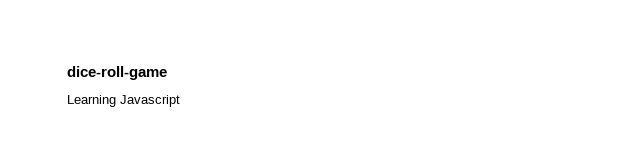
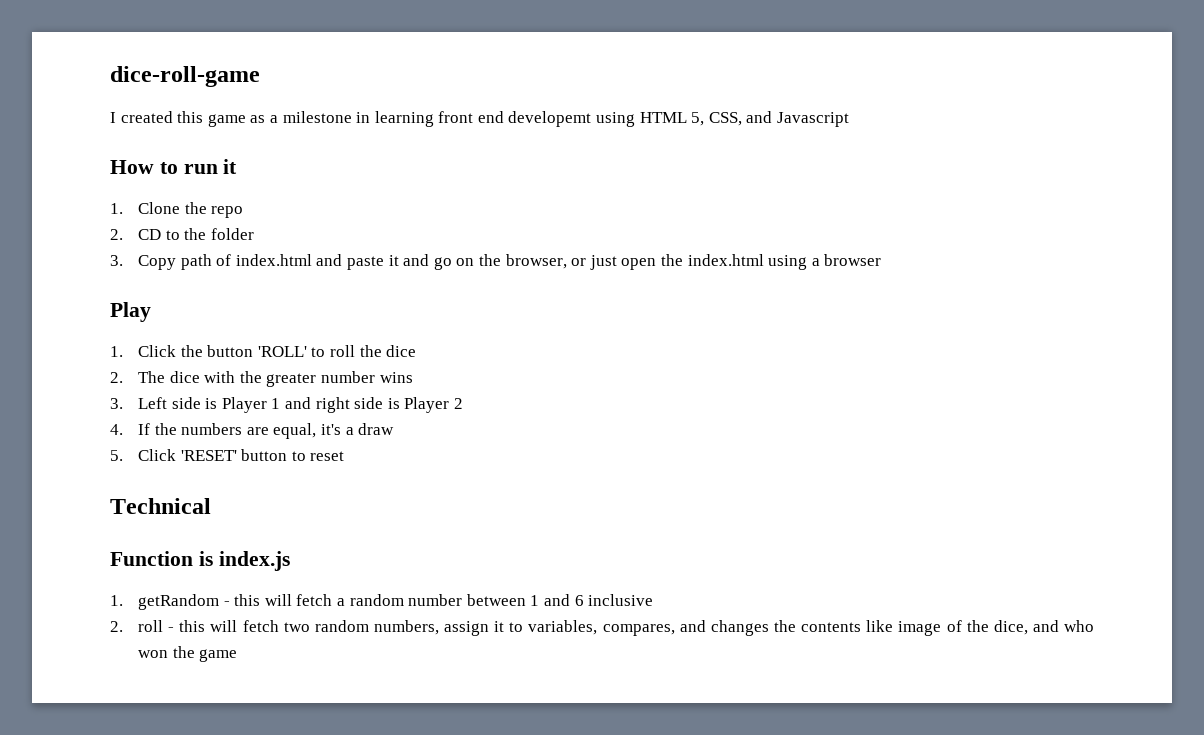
- Learning Javascript
+ I created this game as a milestone in learning front end developemt using HTML 5, CSS, and Javascript
+ How to run it
+ 1. Clone the repo
+ 2. CD to the folder
+ 3. Copy path of index.html and paste it and go on the browser, or just open the index.html using a browser
+ Play
+ 1. Click the button 'ROLL' to roll the dice
+ 2. The dice with the greater number wins
+ 3. Left side is Player 1 and right side is Player 2
+ 4. If the numbers are equal, it's a draw
+ 5. Click 'RESET' button to reset
+ Technical
+ Function is index.js
+ 1. getRandom - this will fetch a random number between 1 and 6 inclusive
+ 2. roll - this will fetch two random numbers, assign it to variables, compares, and changes the contents like image of the dice, and who won the game

